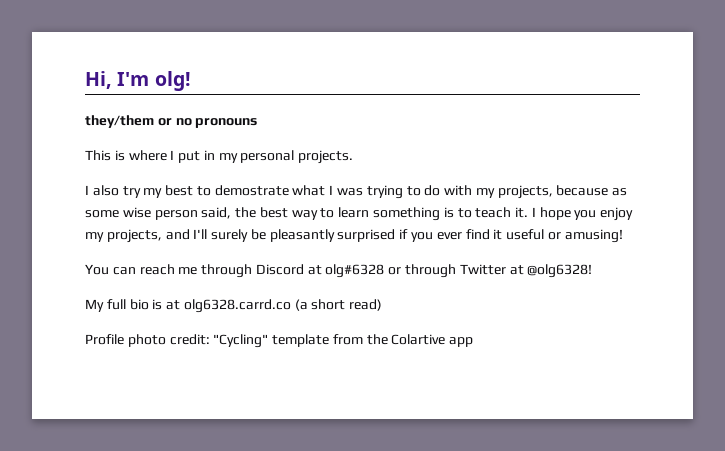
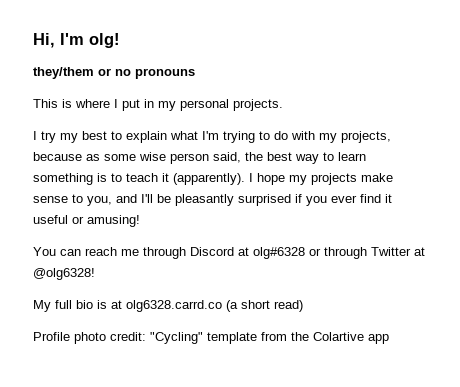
- I also try my best to demostrate what I was trying to do with my projects, because as some wise person said, the best way to learn something is to teach it. I hope you enjoy my projects, and I'll surely be pleasantly surprised if you ever find it useful or amusing!
+ I try my best to explain what I'm trying to do with my projects, because as some wise person said, the best way to learn something is to teach it (apparently). I hope my projects make sense to you, and I'll be pleasantly surprised if you ever find it useful or amusing!

